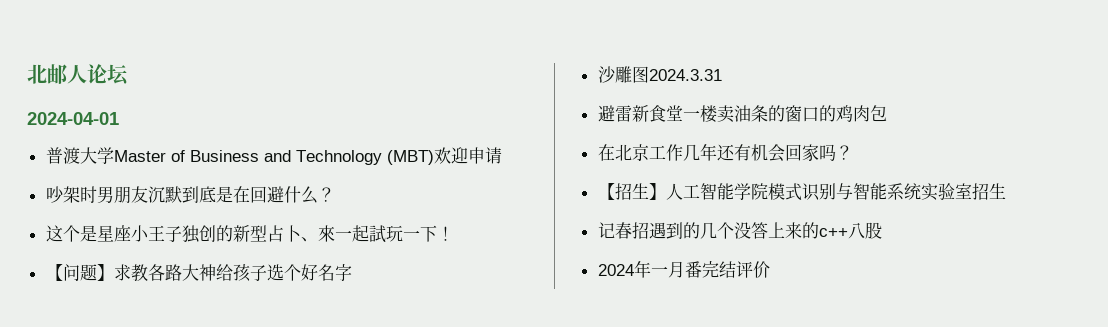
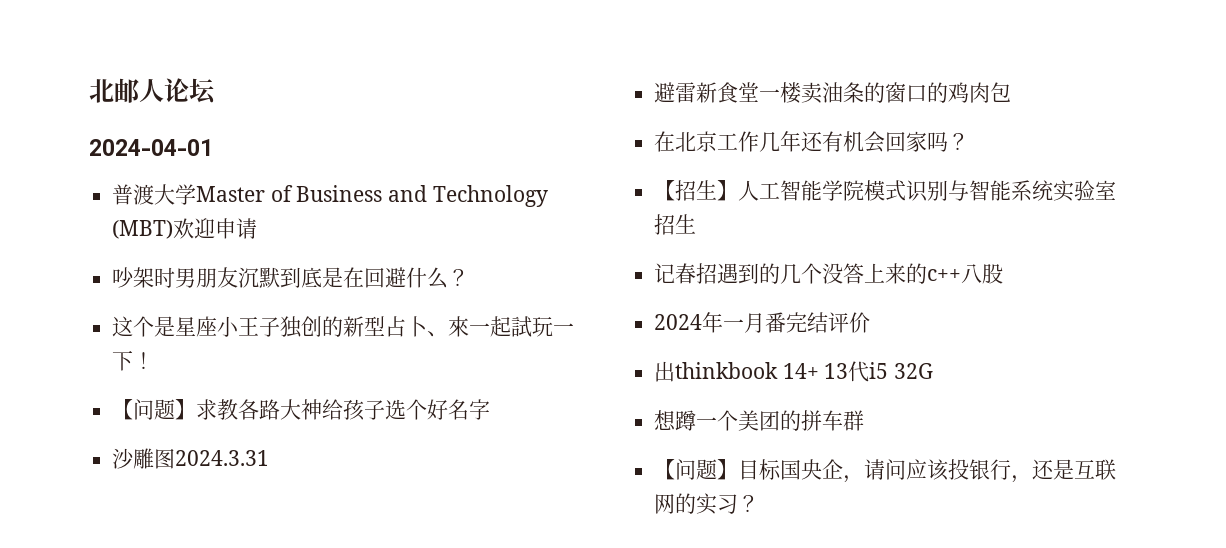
+ 出thinkbook 14+ 13代i5 32G
+ 想蹲一个美团的拼车群
+ 【问题】目标国央企，请问应该投银行，还是互联网的实习？

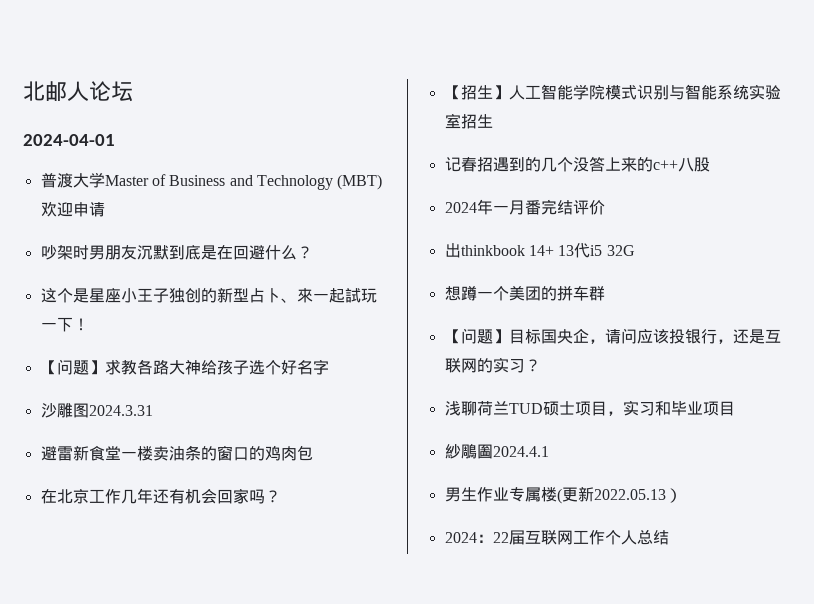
+ 浅聊荷兰TUD硕士项目，实习和毕业项目
+ 紗鵰圗2024.4.1
+ 男生作业专属楼(更新2022.05.13）
+ 2024：22届互联网工作个人总结

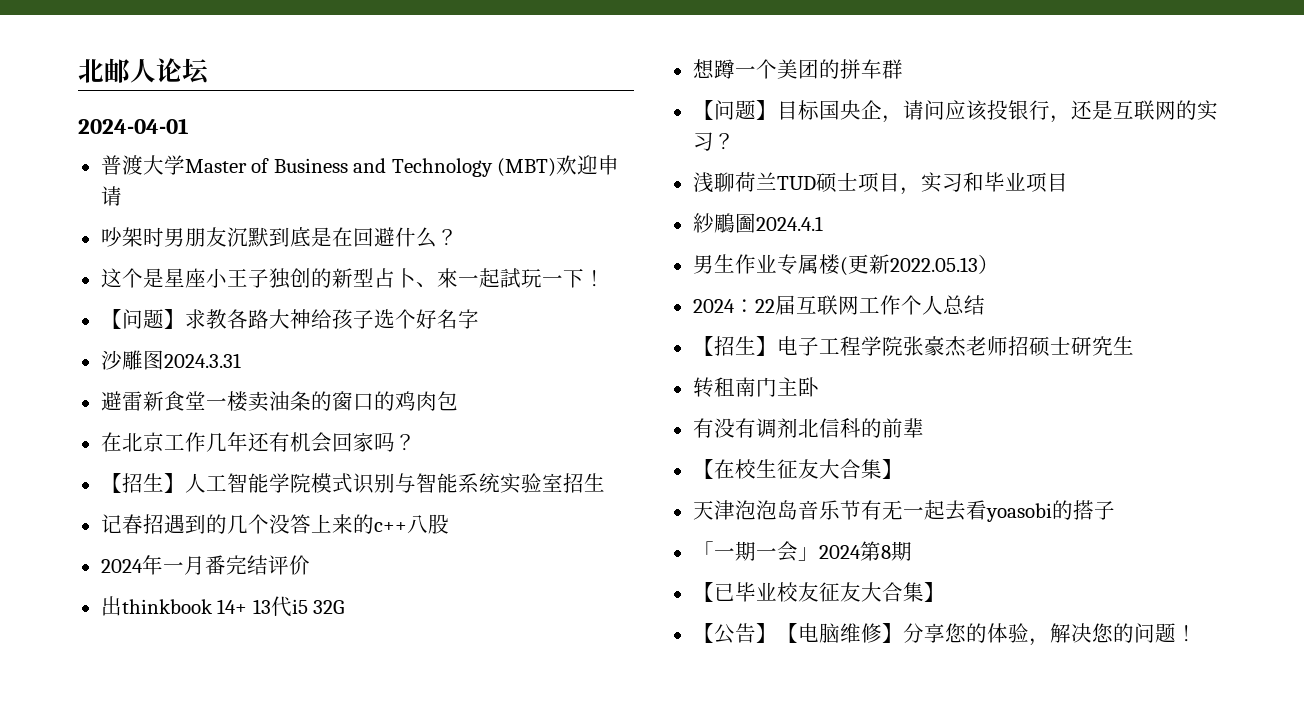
+ 【招生】电子工程学院张豪杰老师招硕士研究生
+ 转租南门主卧
+ 有没有调剂北信科的前辈
+ 【在校生征友大合集】
+ 天津泡泡岛音乐节有无一起去看yoasobi的搭子
+ 「一期一会」2024第8期
+ 【已毕业校友征友大合集】
+ 【公告】【电脑维修】分享您的体验，解决您的问题！

